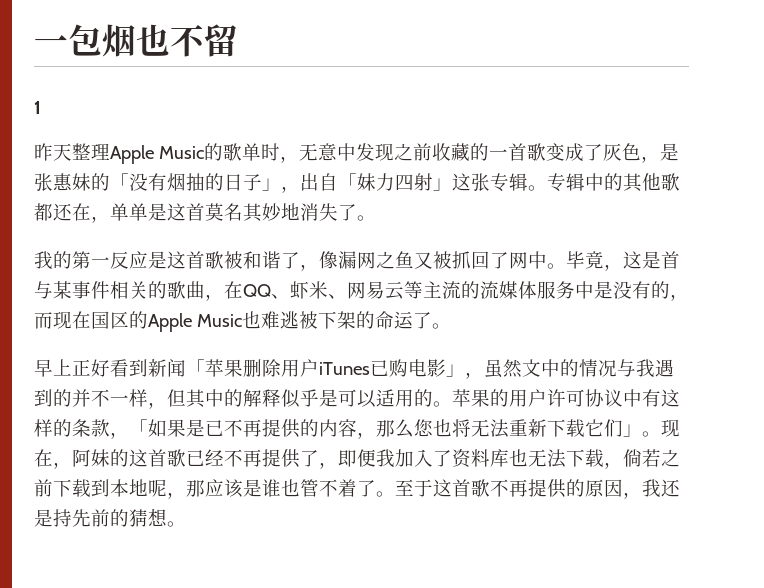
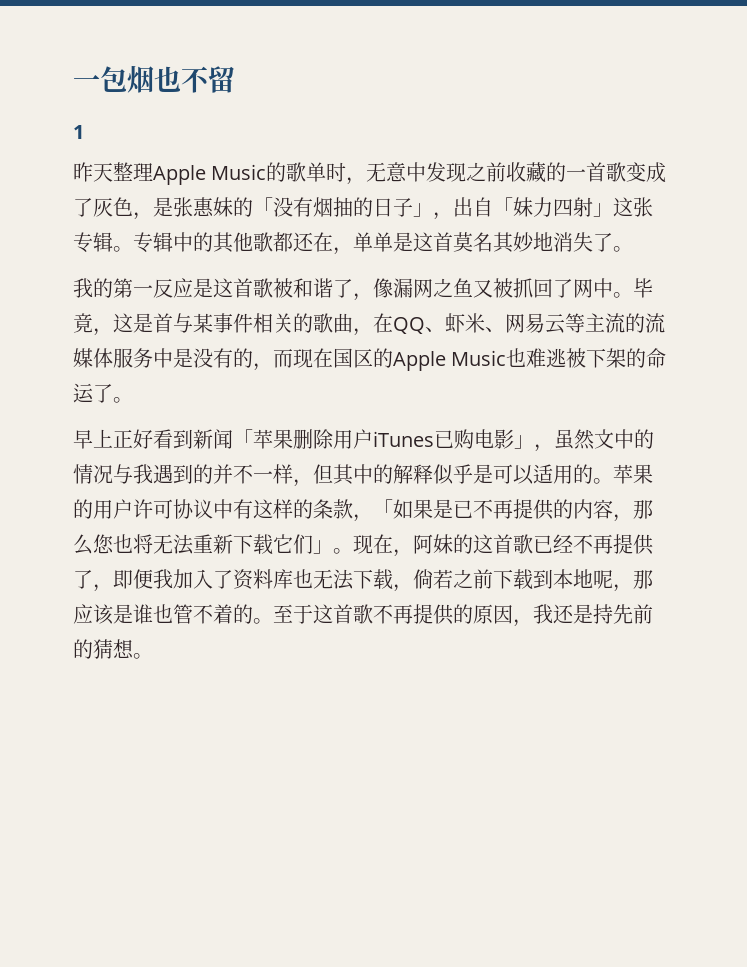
- 现在，阿妹的这首歌已经不再提供了，即便我加入了资料库也无法下载，倘若之前下载到本地呢，那应该是谁也管不着了。
+ 现在，阿妹的这首歌已经不再提供了，即便我加入了资料库也无法下载，倘若之前下载到本地呢，那应该是谁也管不着的。

